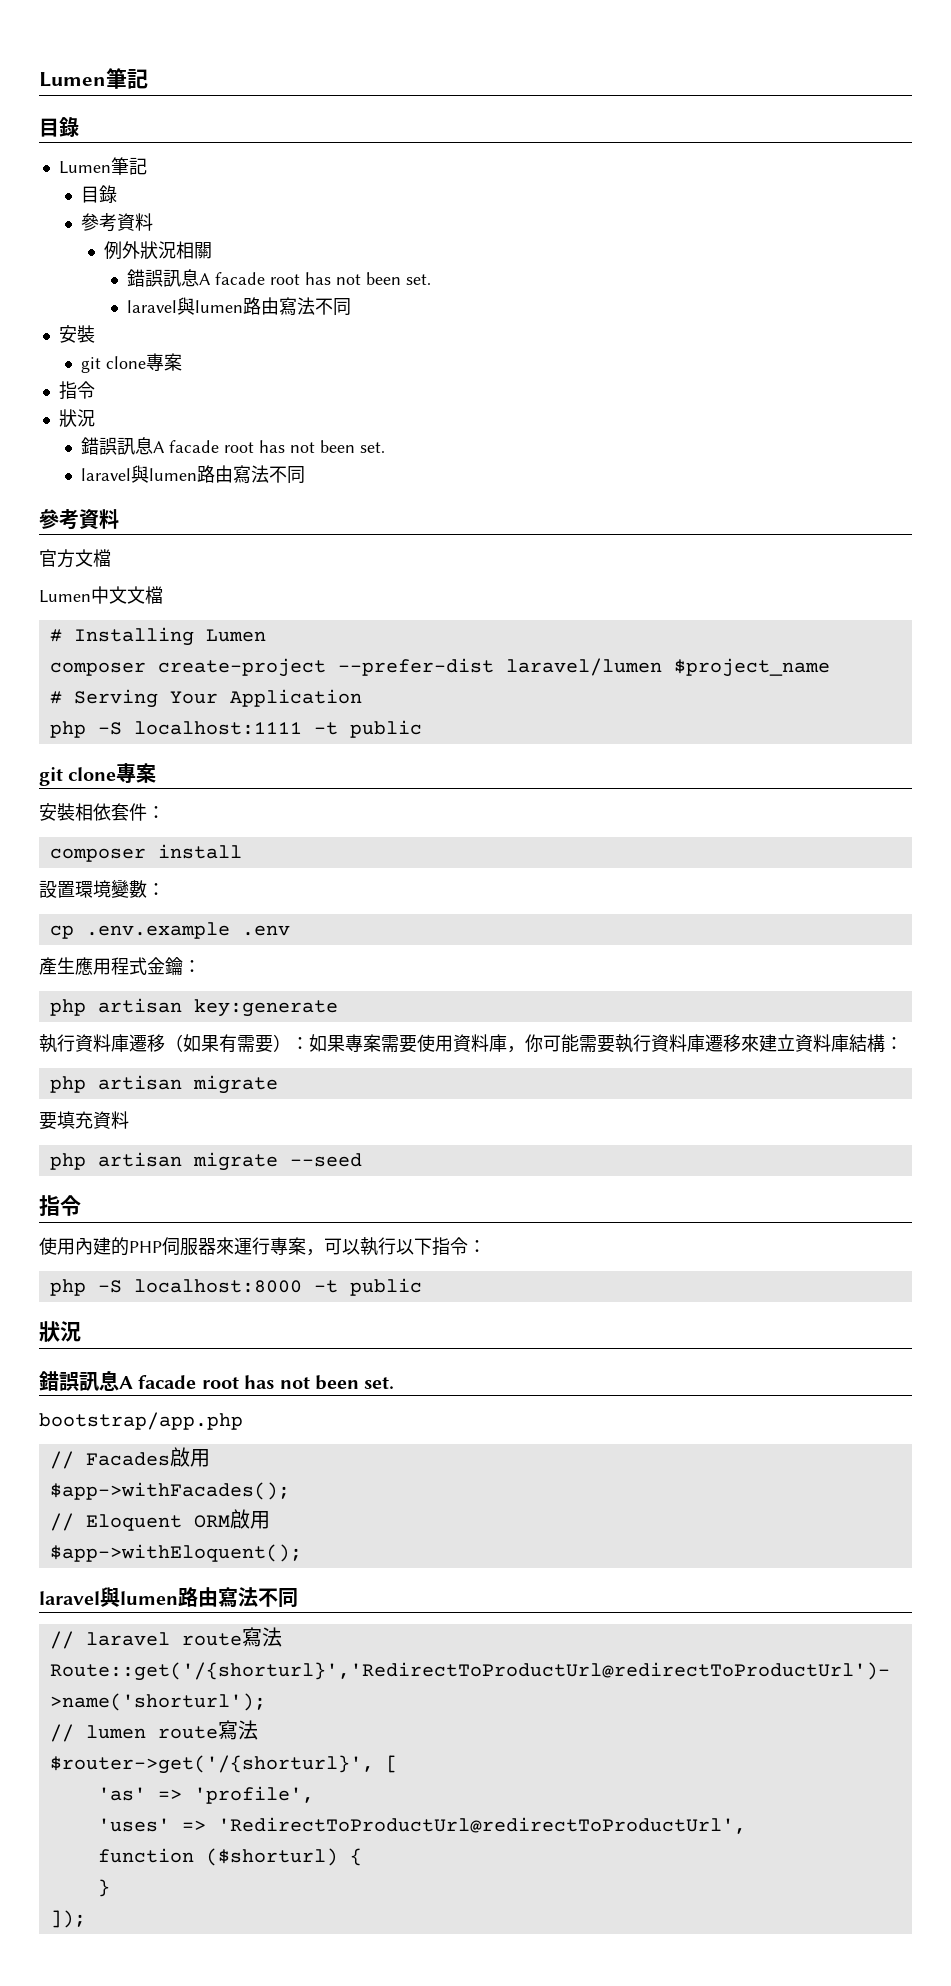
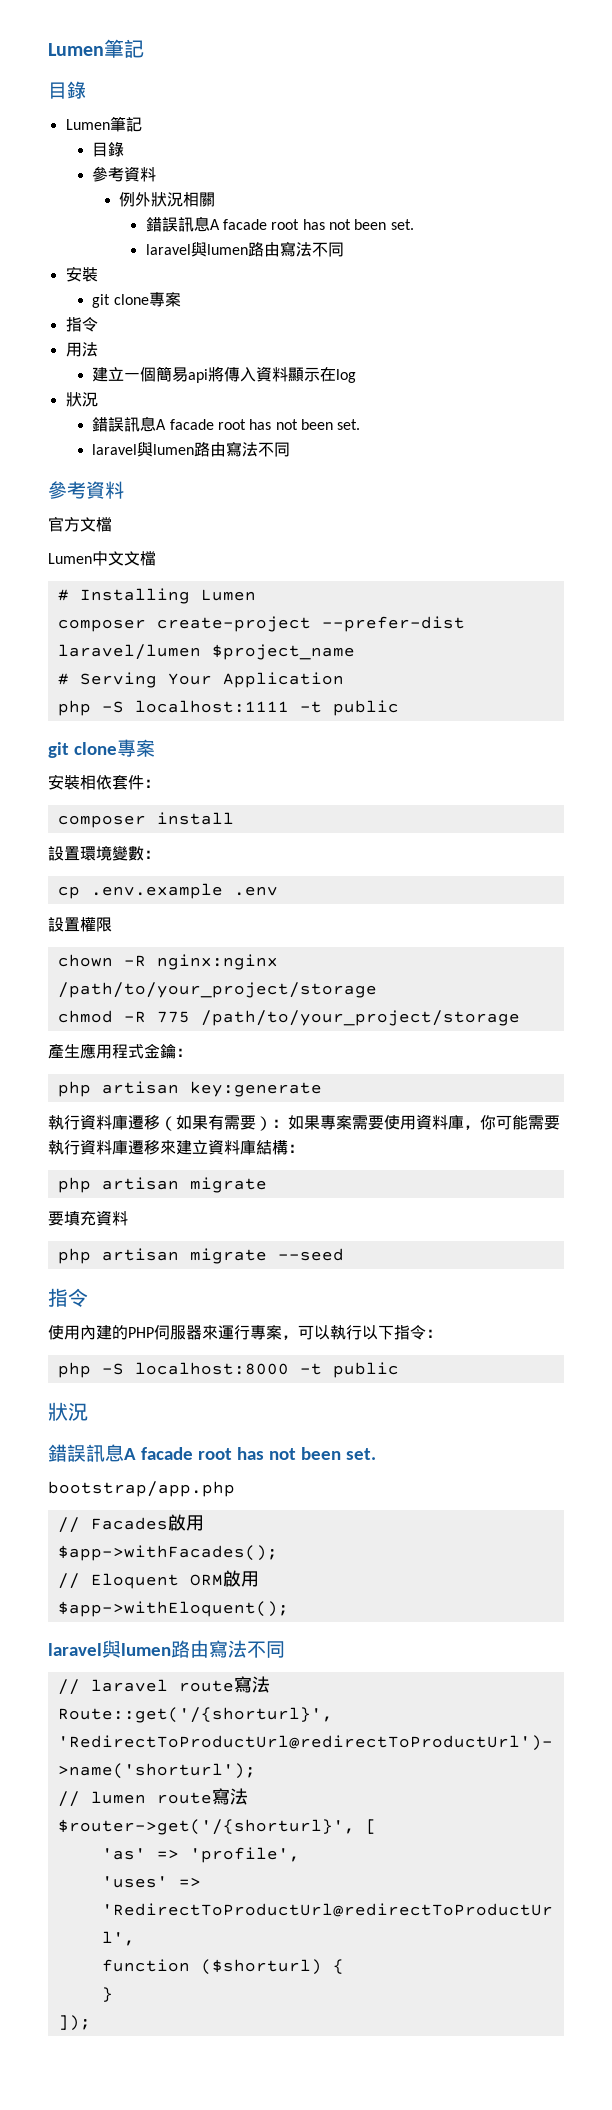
+ 用法
+ 建立一個簡易api將傳入資料顯示在log
+ 設置權限
+ chown -R nginx:nginx /path/to/your_project/storage
+ chmod -R 775 /path/to/your_project/storage

